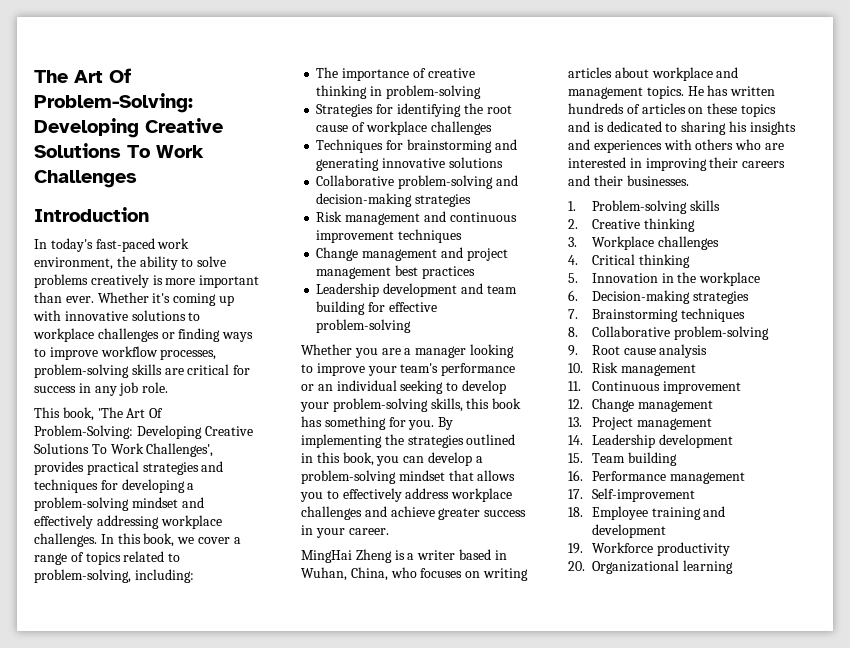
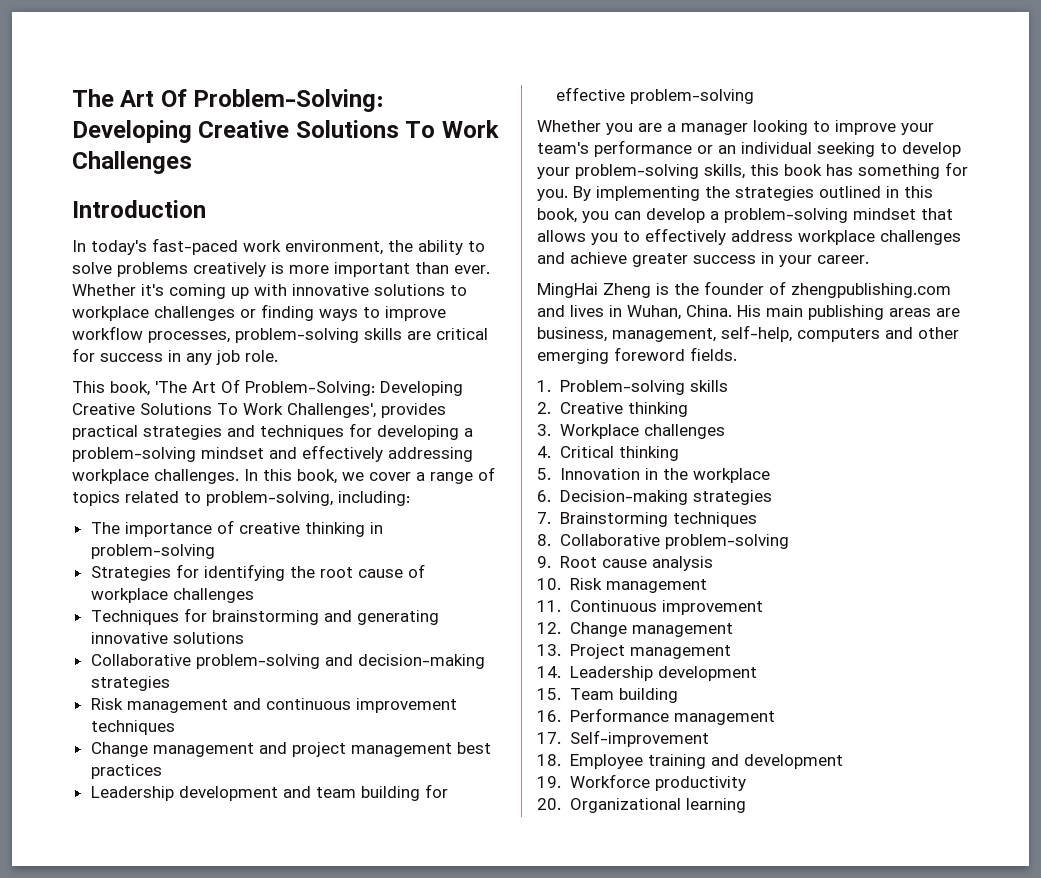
- MingHai Zheng is a writer based in Wuhan, China, who focuses on writing articles about workplace and management topics. He has written hundreds of articles on these topics and is dedicated to sharing his insights and experiences with others who are interested in improving their careers and their businesses.
+ MingHai Zheng is the founder of zhengpublishing.com and lives in Wuhan, China. His main publishing areas are business, management, self-help, computers and other emerging foreword fields.

